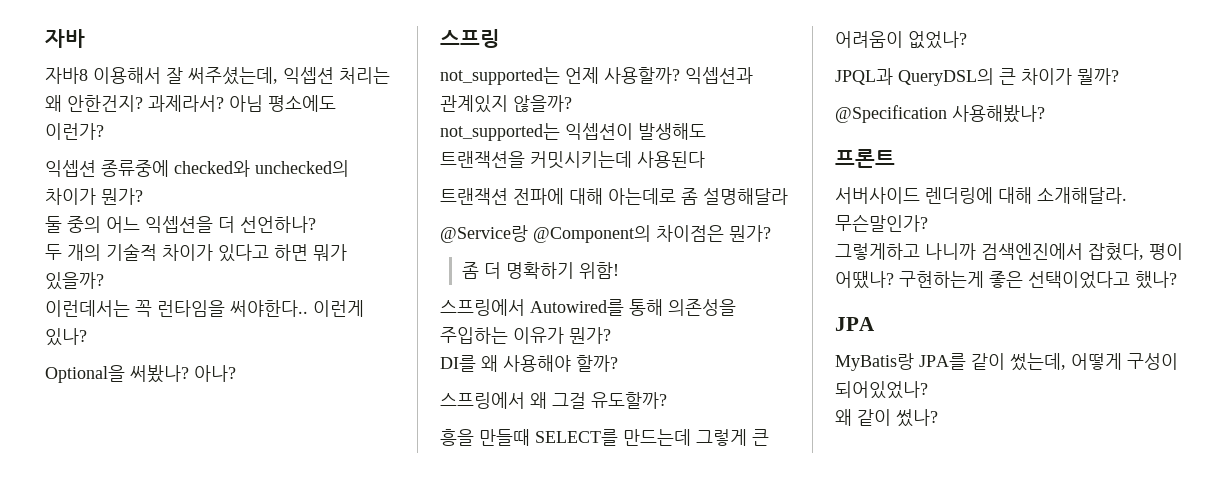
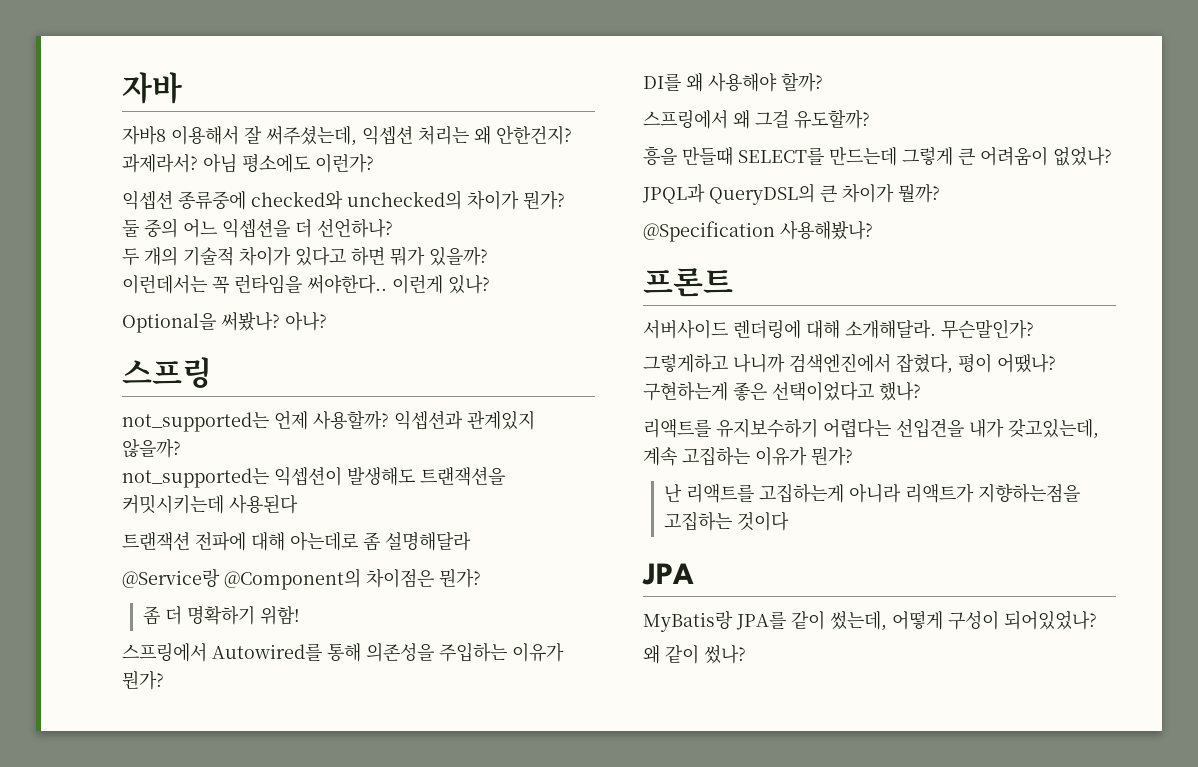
+ 리액트를 유지보수하기 어렵다는 선입견을 내가 갖고있는데, 계속 고집하는 이유가 뭔가?
+ 난 리액트를 고집하는게 아니라 리액트가 지향하는점을 고집하는 것이다

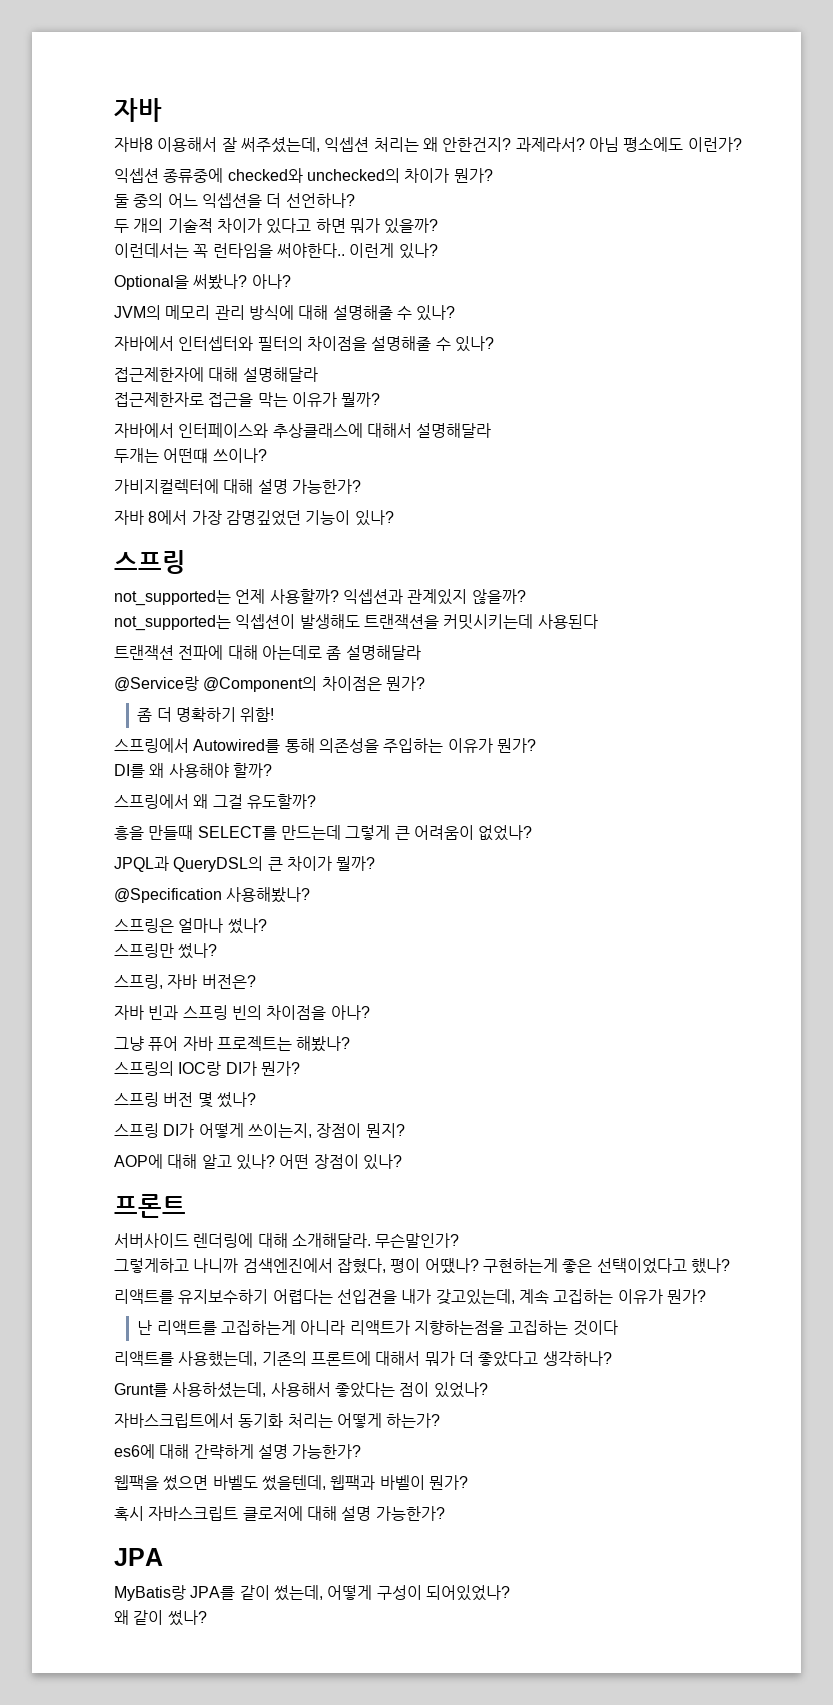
+ JVM의 메모리 관리 방식에 대해 설명해줄 수 있나?
+ 자바에서 인터셉터와 필터의 차이점을 설명해줄 수 있나?
+ 접근제한자에 대해 설명해달라
+ 접근제한자로 접근을 막는 이유가 뭘까?
+ 자바에서 인터페이스와 추상클래스에 대해서 설명해달라
+ 두개는 어떤떄 쓰이나?
+ 가비지컬렉터에 대해 설명 가능한가?
+ 자바 8에서 가장 감명깊었던 기능이 있나?
+ 스프링은 얼마나 썼나?
+ 스프링만 썼나?
+ 스프링, 자바 버전은?
+ 자바 빈과 스프링 빈의 차이점을 아나?
+ 그냥 퓨어 자바 프로젝트는 해봤나?
+ 스프링의 IOC랑 DI가 뭔가?
+ 스프링 버전 몇 썼나?
+ 스프링 DI가 어떻게 쓰이는지, 장점이 뭔지?
+ AOP에 대해 알고 있나? 어떤 장점이 있나?
+ 리액트를 사용했는데, 기존의 프론트에 대해서 뭐가 더 좋았다고 생각하나?
+ Grunt를 사용하셨는데, 사용해서 좋았다는 점이 있었나?
+ 자바스크립트에서 동기화 처리는 어떻게 하는가?
+ es6에 대해 간략하게 설명 가능한가?
+ 웹팩을 썼으면 바벨도 썼을텐데, 웹팩과 바벨이 뭔가?
+ 혹시 자바스크립트 클로저에 대해 설명 가능한가?

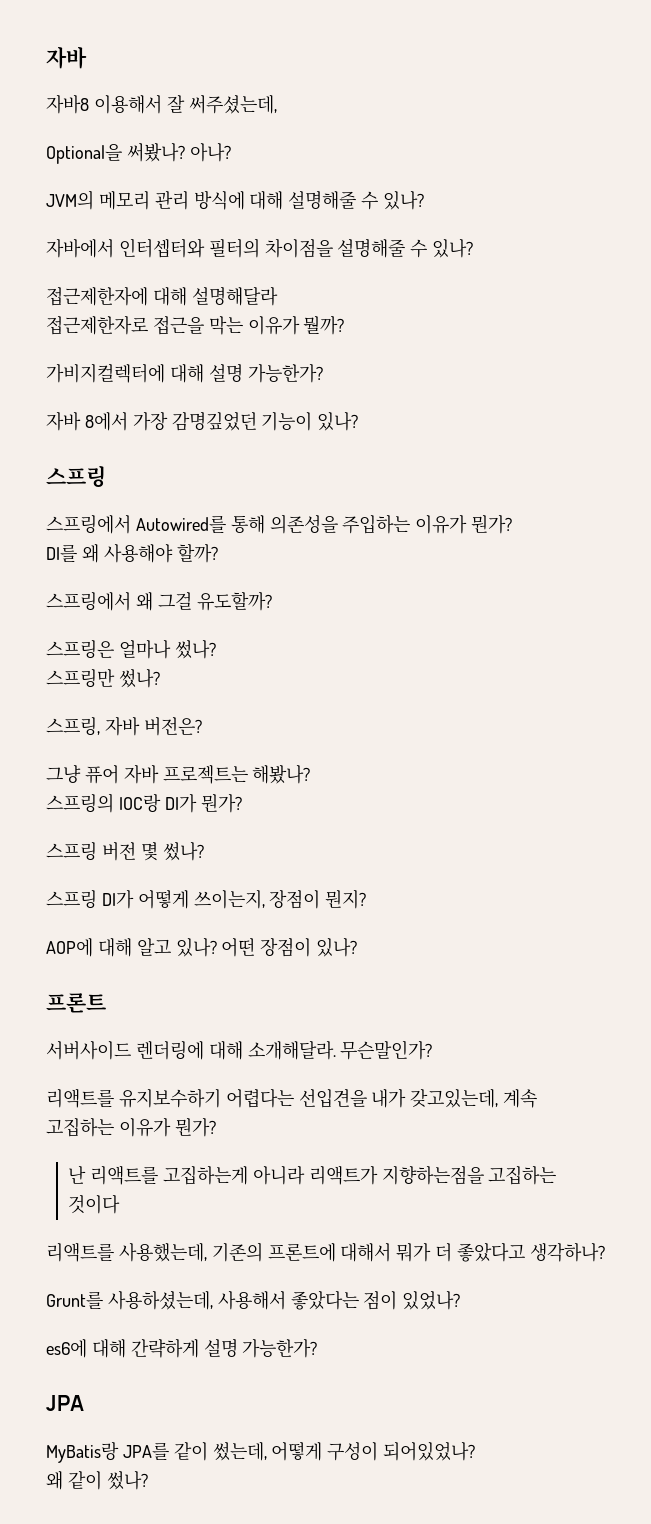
- 자바8 이용해서 잘 써주셨는데, 익셉션 처리는 왜 안한건지? 과제라서? 아님 평소에도 이런가?
- 익셉션 종류중에 checked와 unchecked의 차이가 뭔가?
- 둘 중의 어느 익셉션을 더 선언하나?
- 두 개의 기술적 차이가 있다고 하면 뭐가 있을까?
- 이런데서는 꼭 런타임을 써야한다.. 이런게 있나?
+ 자바8 이용해서 잘 써주셨는데,
- 자바에서 인터페이스와 추상클래스에 대해서 설명해달라
- 두개는 어떤떄 쓰이나?
- not_supported는 언제 사용할까? 익셉션과 관계있지 않을까?
- not_supported는 익셉션이 발생해도 트랜잭션을 커밋시키는데 사용된다
- 트랜잭션 전파에 대해 아는데로 좀 설명해달라
- @Service랑 @Component의 차이점은 뭔가?
- 좀 더 명확하기 위함!
- 흥을 만들때 SELECT를 만드는데 그렇게 큰 어려움이 없었나?
- JPQL과 QueryDSL의 큰 차이가 뭘까?
- @Specification 사용해봤나?
- 자바 빈과 스프링 빈의 차이점을 아나?
- 그렇게하고 나니까 검색엔진에서 잡혔다, 평이 어땠나? 구현하는게 좋은 선택이었다고 했나?
- 자바스크립트에서 동기화 처리는 어떻게 하는가?
- 웹팩을 썼으면 바벨도 썼을텐데, 웹팩과 바벨이 뭔가?
- 혹시 자바스크립트 클로저에 대해 설명 가능한가?

